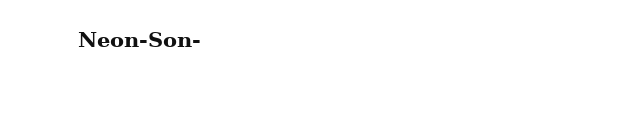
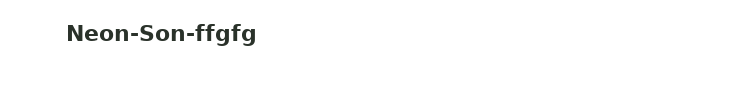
- Neon-Son-
+ Neon-Son-ffgfg

